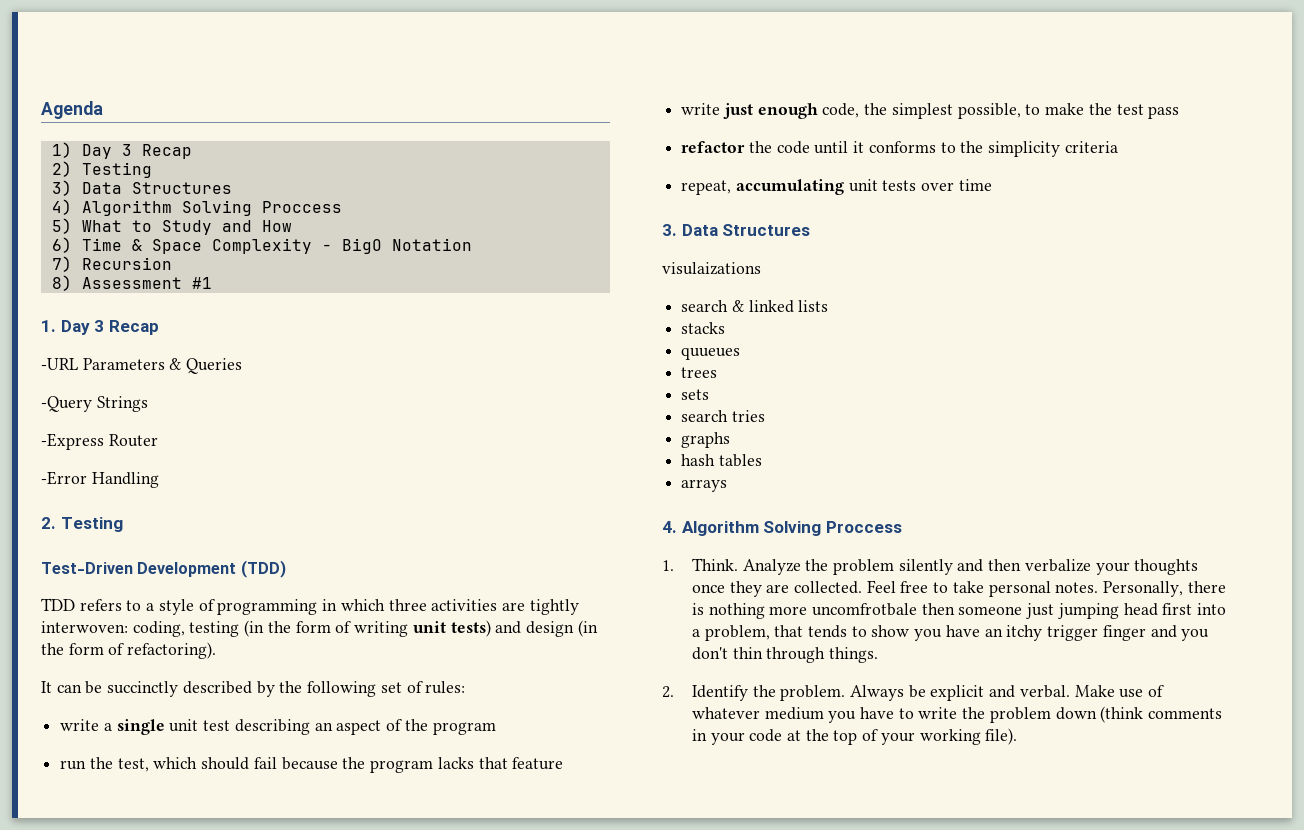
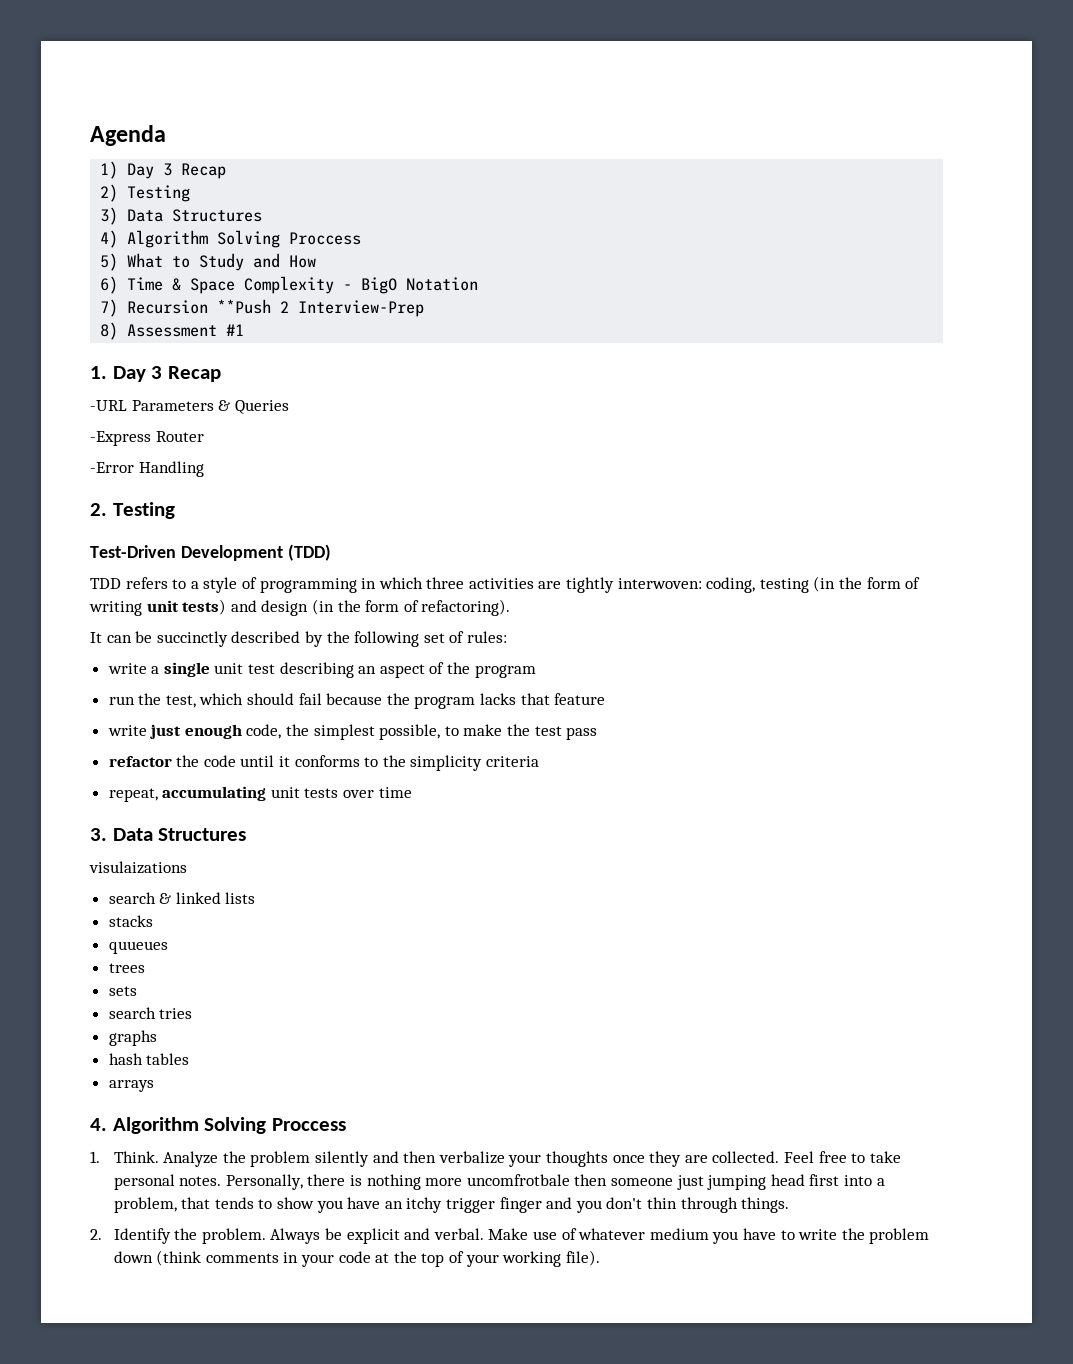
- 7) Recursion
+ 7) Recursion **Push 2 Interview-Prep
- -Query Strings

